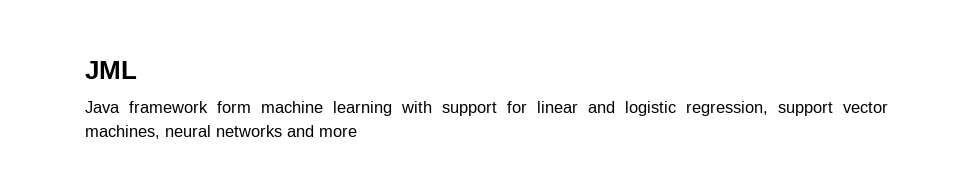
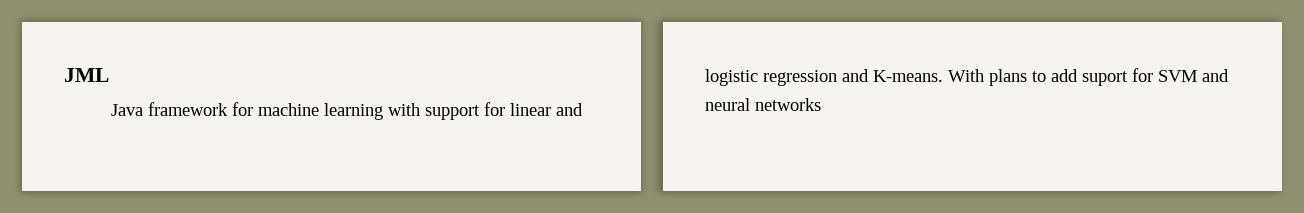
- Java framework form machine learning with support for linear and logistic regression, support vector machines, neural networks and more
+ Java framework for machine learning with support for linear and logistic regression and K-means. With plans to add suport for SVM and neural networks

